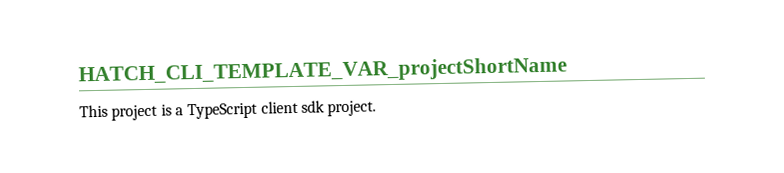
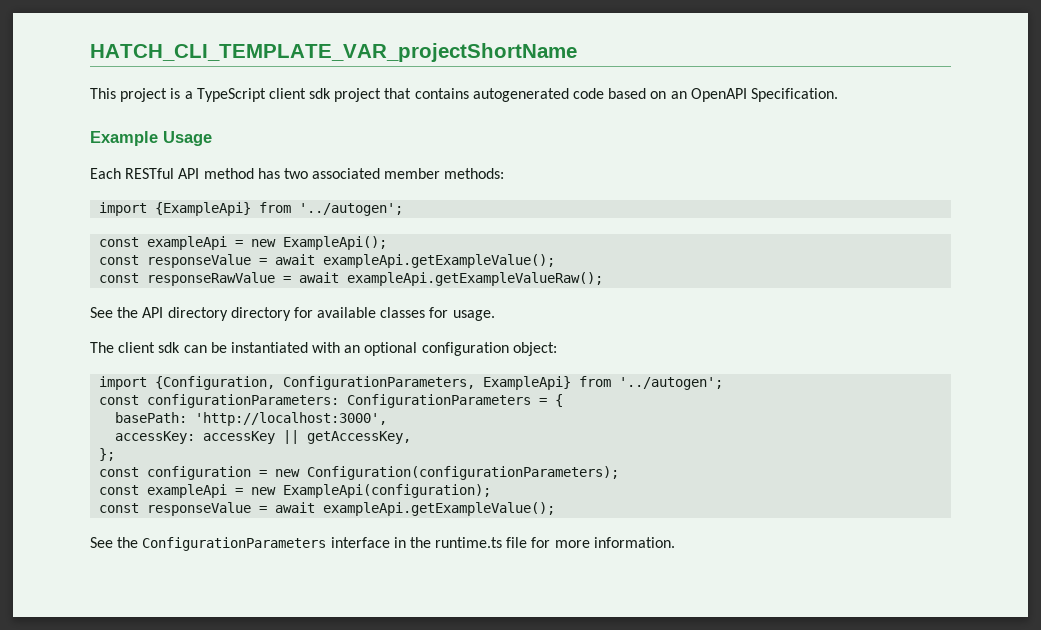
- This project is a TypeScript client sdk project.
+ This project is a TypeScript client sdk project that contains autogenerated code based on an OpenAPI Specification.
+ Example Usage
+ Each RESTful API method has two associated member methods:
+ import {ExampleApi} from '../autogen';
+ const exampleApi = new ExampleApi();
+ const responseValue = await exampleApi.getExampleValue();
+ const responseRawValue = await exampleApi.getExampleValueRaw();
+ See the API directory directory for available classes for usage.
+ The client sdk can be instantiated with an optional configuration object:
+ import {Configuration, ConfigurationParameters, ExampleApi} from '../autogen';
+ const configurationParameters: ConfigurationParameters = {
+ basePath: 'http://localhost:3000',
+ accessKey: accessKey || getAccessKey,
+ };
+ const configuration = new Configuration(configurationParameters);
+ const exampleApi = new ExampleApi(configuration);
+ const responseValue = await exampleApi.getExampleValue();
+ See the ConfigurationParameters interface in the runtime.ts file for more information.

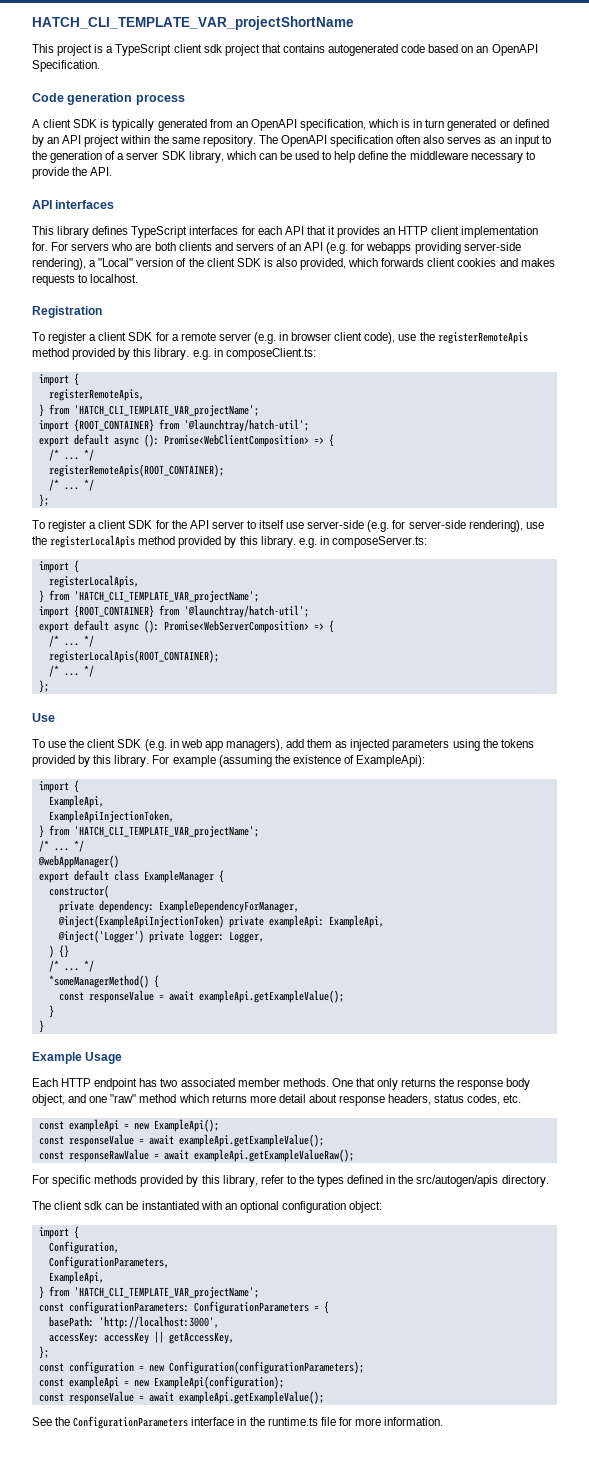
+ Code generation process
+ A client SDK is typically generated from an OpenAPI specification, which is in turn generated or defined by an API project within the same repository. The OpenAPI specification often also serves as an input to the generation of a server SDK library, which can be used to help define the middleware necessary to provide the API.
+ API interfaces
+ This library defines TypeScript interfaces for each API that it provides an HTTP client implementation for. For servers who are both clients and servers of an API (e.g. for webapps providing server-side rendering), a "Local" version of the client SDK is also provided, which forwards client cookies and makes requests to localhost.
+ Registration
+ To register a client SDK for a remote server (e.g. in browser client code), use the registerRemoteApis method provided by this library. e.g. in composeClient.ts:
+ import {
+ registerRemoteApis,
+ } from 'HATCH_CLI_TEMPLATE_VAR_projectName';
+ import {ROOT_CONTAINER} from '@launchtray/hatch-util';
+ export default async (): Promise<WebClientComposition> => {
+ /* ... */
+ registerRemoteApis(ROOT_CONTAINER);
+ /* ... */
+ };
+ To register a client SDK for the API server to itself use server-side (e.g. for server-side rendering), use the registerLocalApis method provided by this library. e.g. in composeServer.ts:
+ import {
+ registerLocalApis,
+ } from 'HATCH_CLI_TEMPLATE_VAR_projectName';
+ import {ROOT_CONTAINER} from '@launchtray/hatch-util';
+ export default async (): Promise<WebServerComposition> => {
+ /* ... */
+ registerLocalApis(ROOT_CONTAINER);
+ /* ... */
+ };
+ Use
+ To use the client SDK (e.g. in web app managers), add them as injected parameters using the tokens provided by this library. For example (assuming the existence of ExampleApi):
+ import {
+ ExampleApi,
+ ExampleApiInjectionToken,
+ } from 'HATCH_CLI_TEMPLATE_VAR_projectName';
+ /* ... */
+ @webAppManager()
+ export default class ExampleManager {
+ constructor(
+ private dependency: ExampleDependencyForManager,
+ @inject(ExampleApiInjectionToken) private exampleApi: ExampleApi,
+ @inject('Logger') private logger: Logger,
+ ) {}
+ /* ... */
+ *someManagerMethod() {
+ const responseValue = await exampleApi.getExampleValue();
+ }
+ }
- Each RESTful API method has two associated member methods:
- import {ExampleApi} from '../autogen';
+ Each HTTP endpoint has two associated member methods. One that only returns the response body object, and one "raw" method which returns more detail about response headers, status codes, etc.
- See the API directory directory for available classes for usage.
+ For specific methods provided by this library, refer to the types defined in the src/autogen/apis directory.
  The client sdk can be instantiated with an optional configuration object:
- import {Configuration, ConfigurationParameters, ExampleApi} from '../autogen';
+ import {
+ Configuration,
+ ConfigurationParameters,
+ ExampleApi,
+ } from 'HATCH_CLI_TEMPLATE_VAR_projectName';

